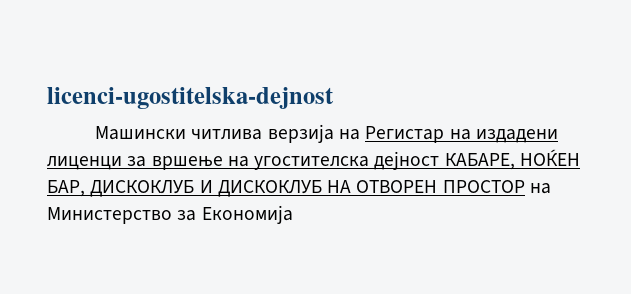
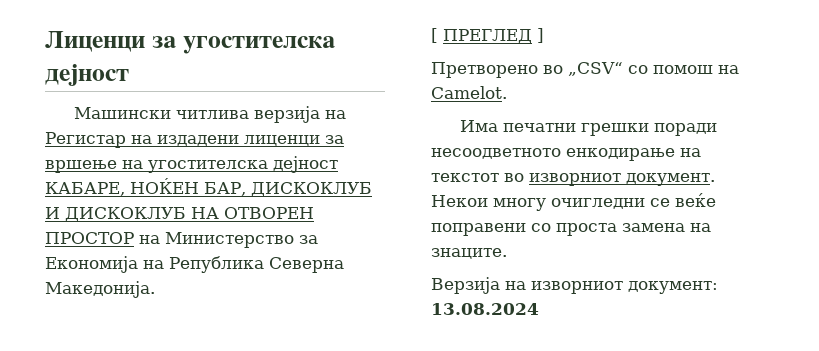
- licenci-ugostitelska-dejnost
+ Лиценци за угостителска дејност
- Машински читлива верзија на Регистар на издадени лиценци за вршење на угостителска дејност КАБАРЕ, НОЌЕН БАР, ДИСКОКЛУБ И ДИСКОКЛУБ НА ОТВОРЕН ПРОСТОР на Министерство за Економија
+ Машински читлива верзија на Регистар на издадени лиценци за вршење на угостителска дејност КАБАРЕ, НОЌЕН БАР, ДИСКОКЛУБ И ДИСКОКЛУБ НА ОТВОРЕН ПРОСТОР на Министерство за Економија на Република Северна Македонија.
+ [ ПРЕГЛЕД ]
+ Претворено во „CSV“ со помош на Camelot.
+ Има печатни грешки поради несоодветното енкодирање на текстот во изворниот документ. Некои многу очигледни се веќе поправени со проста замена на знаците.
+ Верзија на изворниот документ: 13.08.2024

